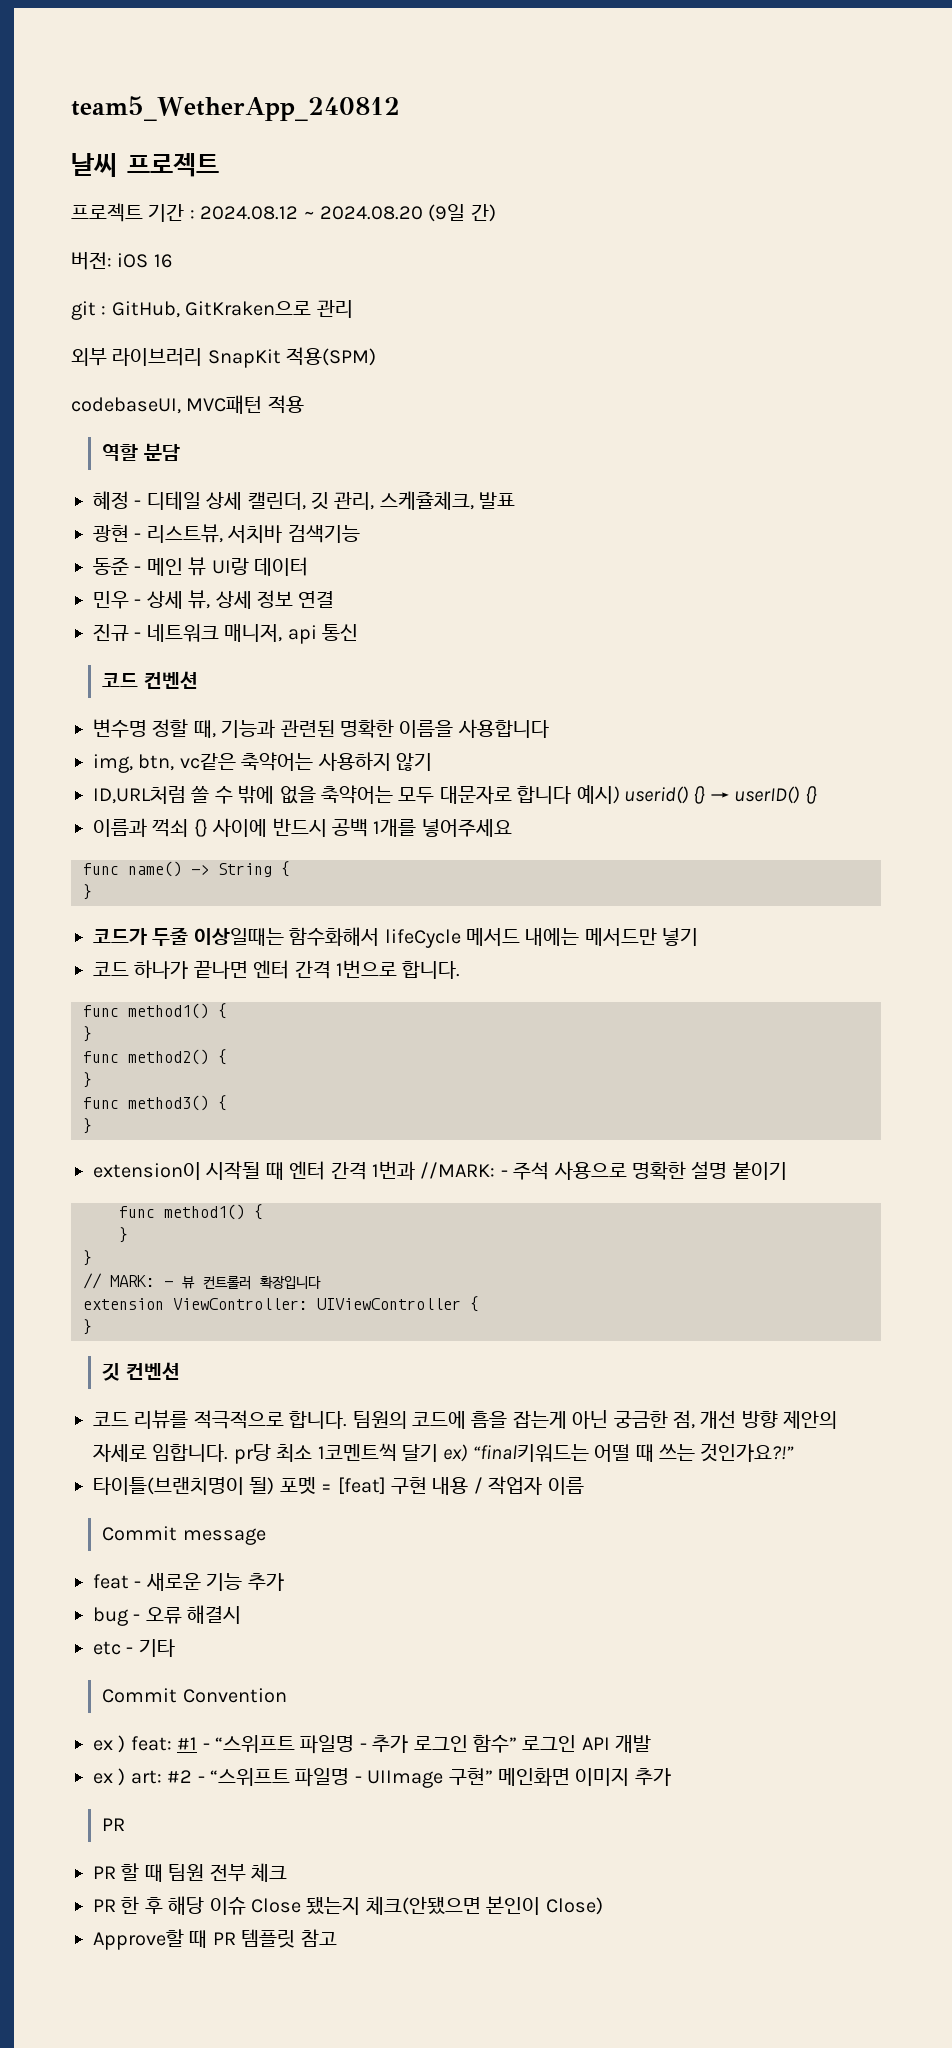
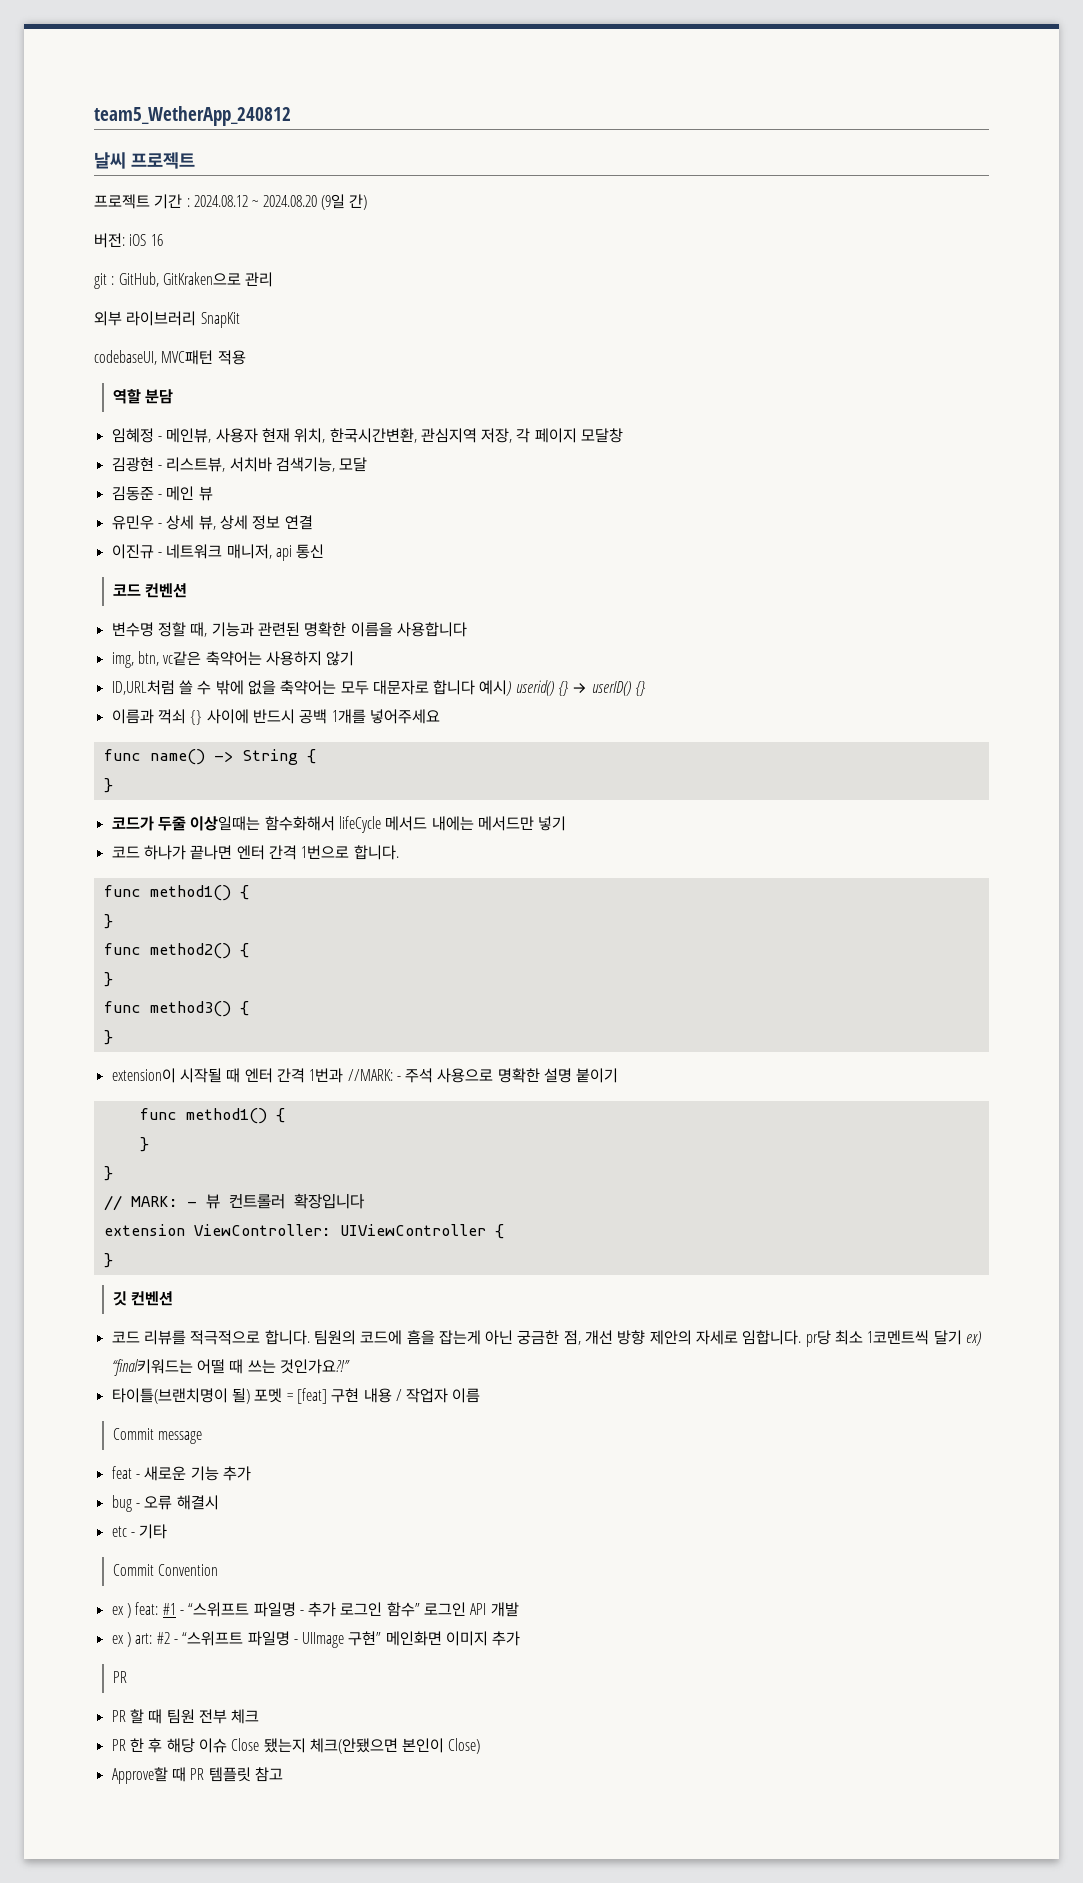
- 외부 라이브러리 SnapKit 적용(SPM)
+ 외부 라이브러리 SnapKit
- 혜정 - 디테일 상세 캘린더, 깃 관리, 스케쥴체크, 발표
- 광현 - 리스트뷰, 서치바 검색기능
- 동준 - 메인 뷰 UI랑 데이터
- 민우 - 상세 뷰, 상세 정보 연결
+ 임혜정 - 메인뷰, 사용자 현재 위치, 한국시간변환, 관심지역 저장, 각 페이지 모달창
+ 김광현 - 리스트뷰, 서치바 검색기능, 모달
+ 김동준 - 메인 뷰
+ 유민우 - 상세 뷰, 상세 정보 연결
- 진규 - 네트워크 매니저, api 통신
+ 이진규 - 네트워크 매니저, api 통신

